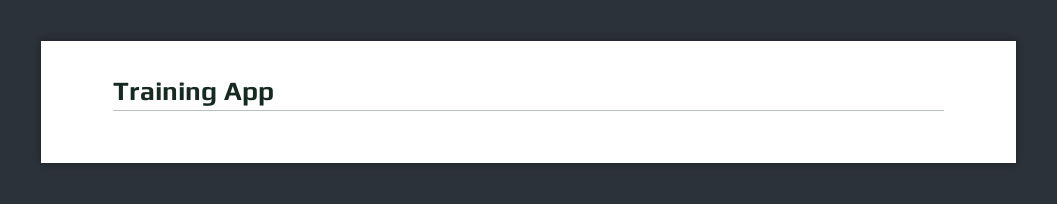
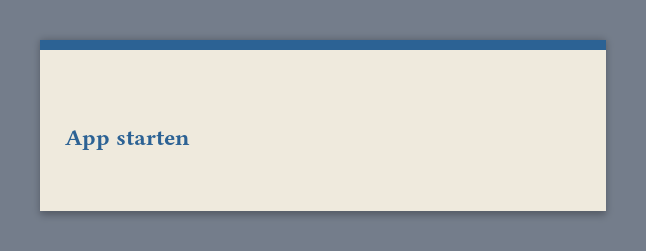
- Training App
+ App starten

